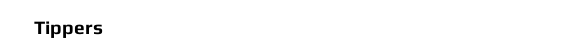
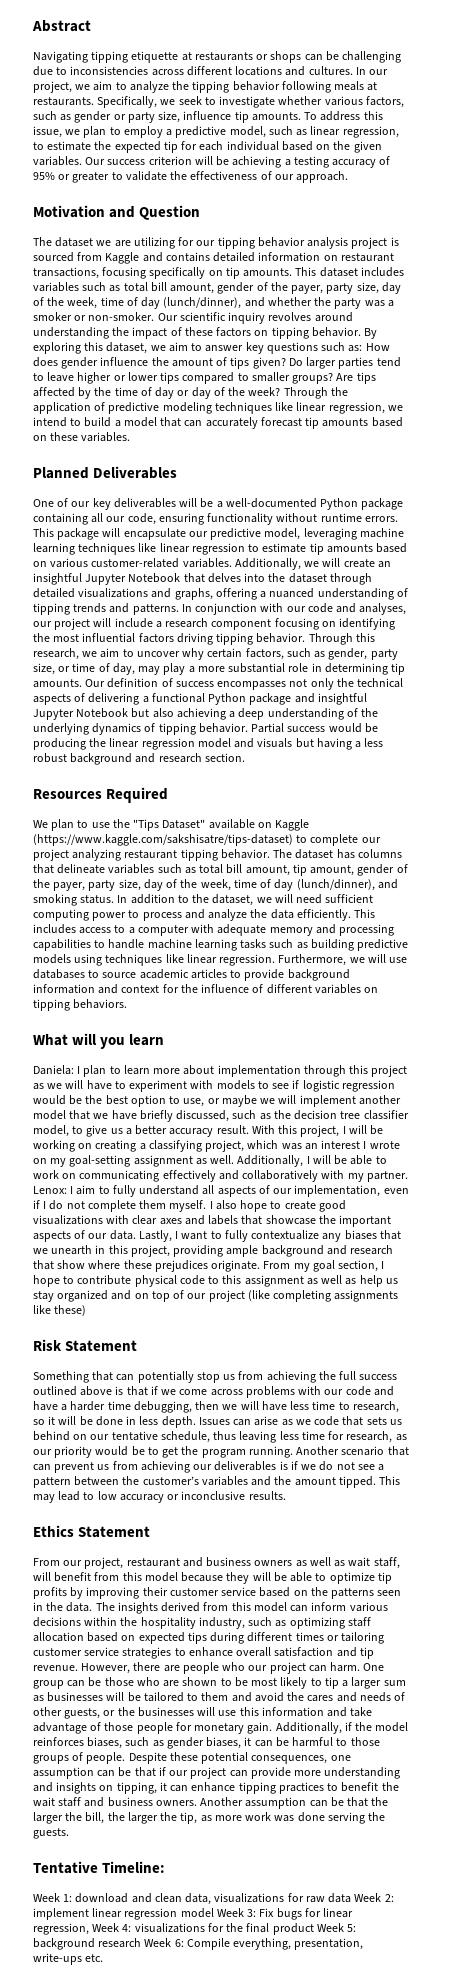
- Tippers
+ Abstract
+ Navigating tipping etiquette at restaurants or shops can be challenging due to inconsistencies across different locations and cultures. In our project, we aim to analyze the tipping behavior following meals at restaurants. Specifically, we seek to investigate whether various factors, such as gender or party size, influence tip amounts. To address this issue, we plan to employ a predictive model, such as linear regression, to estimate the expected tip for each individual based on the given variables. Our success criterion will be achieving a testing accuracy of 95% or greater to validate the effectiveness of our approach.
+ Motivation and Question
+ The dataset we are utilizing for our tipping behavior analysis project is sourced from Kaggle and contains detailed information on restaurant transactions, focusing specifically on tip amounts. This dataset includes variables such as total bill amount, gender of the payer, party size, day of the week, time of day (lunch/dinner), and whether the party was a smoker or non-smoker. Our scientific inquiry revolves around understanding the impact of these factors on tipping behavior. By exploring this dataset, we aim to answer key questions such as: How does gender influence the amount of tips given? Do larger parties tend to leave higher or lower tips compared to smaller groups? Are tips affected by the time of day or day of the week? Through the application of predictive modeling techniques like linear regression, we intend to build a model that can accurately forecast tip amounts based on these variables.
+ Planned Deliverables
+ One of our key deliverables will be a well-documented Python package containing all our code, ensuring functionality without runtime errors. This package will encapsulate our predictive model, leveraging machine learning techniques like linear regression to estimate tip amounts based on various customer-related variables. Additionally, we will create an insightful Jupyter Notebook that delves into the dataset through detailed visualizations and graphs, offering a nuanced understanding of tipping trends and patterns. In conjunction with our code and analyses, our project will include a research component focusing on identifying the most influential factors driving tipping behavior. Through this research, we aim to uncover why certain factors, such as gender, party size, or time of day, may play a more substantial role in determining tip amounts. Our definition of success encompasses not only the technical aspects of delivering a functional Python package and insightful Jupyter Notebook but also achieving a deep understanding of the underlying dynamics of tipping behavior. Partial success would be producing the linear regression model and visuals but having a less robust background and research section.
+ Resources Required
+ We plan to use the "Tips Dataset" available on Kaggle (https://www.kaggle.com/sakshisatre/tips-dataset) to complete our project analyzing restaurant tipping behavior. The dataset has columns that delineate variables such as total bill amount, tip amount, gender of the payer, party size, day of the week, time of day (lunch/dinner), and smoking status. In addition to the dataset, we will need sufficient computing power to process and analyze the data efficiently. This includes access to a computer with adequate memory and processing capabilities to handle machine learning tasks such as building predictive models using techniques like linear regression. Furthermore, we will use databases to source academic articles to provide background information and context for the influence of different variables on tipping behaviors.
+ What will you learn
+ Daniela: I plan to learn more about implementation through this project as we will have to experiment with models to see if logistic regression would be the best option to use, or maybe we will implement another model that we have briefly discussed, such as the decision tree classifier model, to give us a better accuracy result. With this project, I will be working on creating a classifying project, which was an interest I wrote on my goal-setting assignment as well. Additionally, I will be able to work on communicating effectively and collaboratively with my partner. Lenox: I aim to fully understand all aspects of our implementation, even if I do not complete them myself. I also hope to create good visualizations with clear axes and labels that showcase the important aspects of our data. Lastly, I want to fully contextualize any biases that we unearth in this project, providing ample background and research that show where these prejudices originate. From my goal section, I hope to contribute physical code to this assignment as well as help us stay organized and on top of our project (like completing assignments like these)
+ Risk Statement
+ Something that can potentially stop us from achieving the full success outlined above is that if we come across problems with our code and have a harder time debugging, then we will have less time to research, so it will be done in less depth. Issues can arise as we code that sets us behind on our tentative schedule, thus leaving less time for research, as our priority would be to get the program running. Another scenario that can prevent us from achieving our deliverables is if we do not see a pattern between the customer’s variables and the amount tipped. This may lead to low accuracy or inconclusive results.
+ Ethics Statement
+ From our project, restaurant and business owners as well as wait staff, will benefit from this model because they will be able to optimize tip profits by improving their customer service based on the patterns seen in the data. The insights derived from this model can inform various decisions within the hospitality industry, such as optimizing staff allocation based on expected tips during different times or tailoring customer service strategies to enhance overall satisfaction and tip revenue. However, there are people who our project can harm. One group can be those who are shown to be most likely to tip a larger sum as businesses will be tailored to them and avoid the cares and needs of other guests, or the businesses will use this information and take advantage of those people for monetary gain. Additionally, if the model reinforces biases, such as gender biases, it can be harmful to those groups of people. Despite these potential consequences, one assumption can be that if our project can provide more understanding and insights on tipping, it can enhance tipping practices to benefit the wait staff and business owners. Another assumption can be that the larger the bill, the larger the tip, as more work was done serving the guests.
+ Tentative Timeline:
+ Week 1: download and clean data, visualizations for raw data Week 2: implement linear regression model Week 3: Fix bugs for linear regression, Week 4: visualizations for the final product Week 5: background research Week 6: Compile everything, presentation, write-ups etc.

